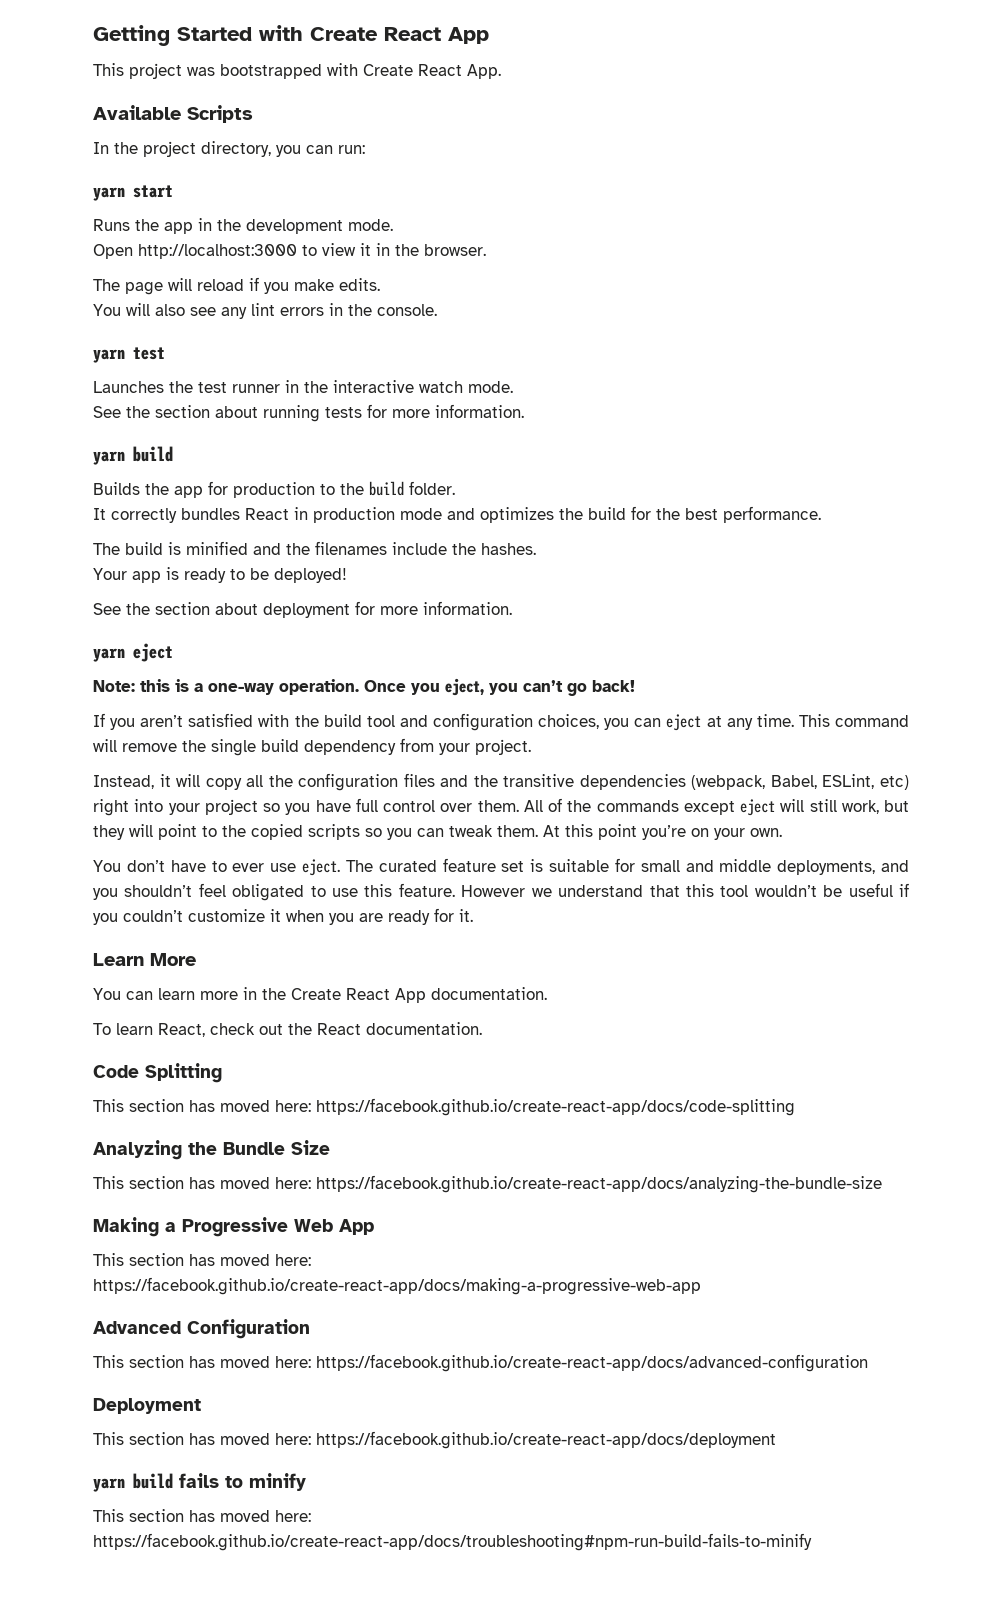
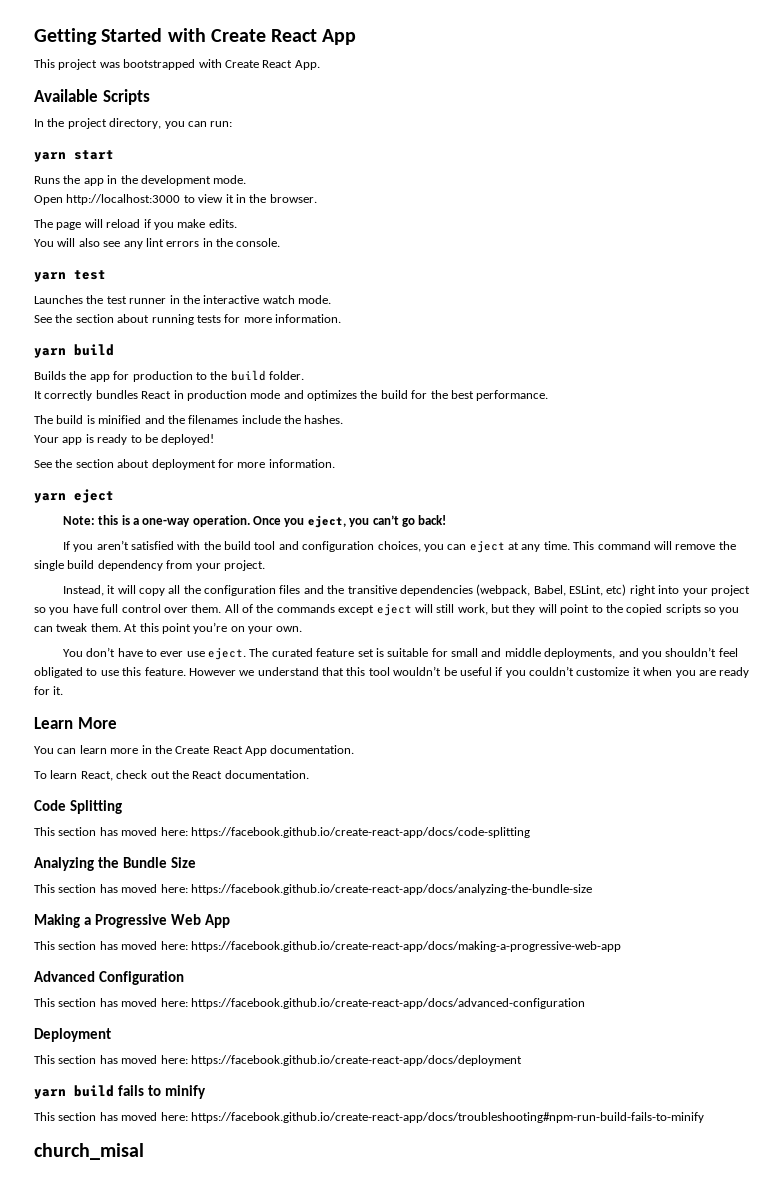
+ church_misal

